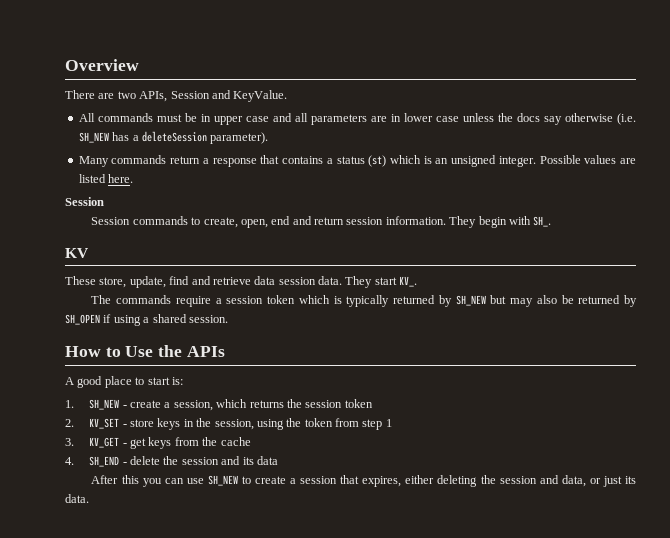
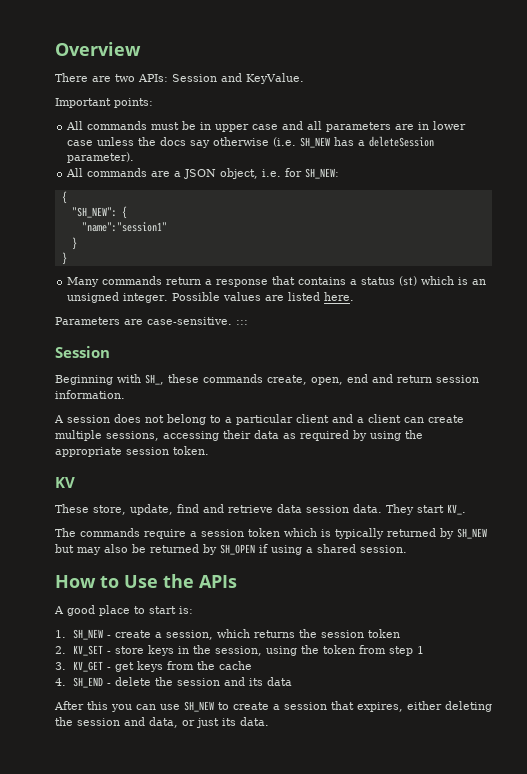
- There are two APIs, Session and KeyValue.
+ There are two APIs: Session and KeyValue.
+ Important points:
+ All commands are a JSON object, i.e. for SH_NEW:
+ {
+ "SH_NEW": {
+ "name":"session1"
+ }
+ }
  Possible values are listed here.
+ Parameters are case-sensitive. :::
  Session
- Session commands to create, open, end and return session information. They begin with SH_.
+ Beginning with SH_, these commands create, open, end and return session information.
+ A session does not belong to a particular client and a client can create multiple sessions, accessing their data as required by using the appropriate session token.

